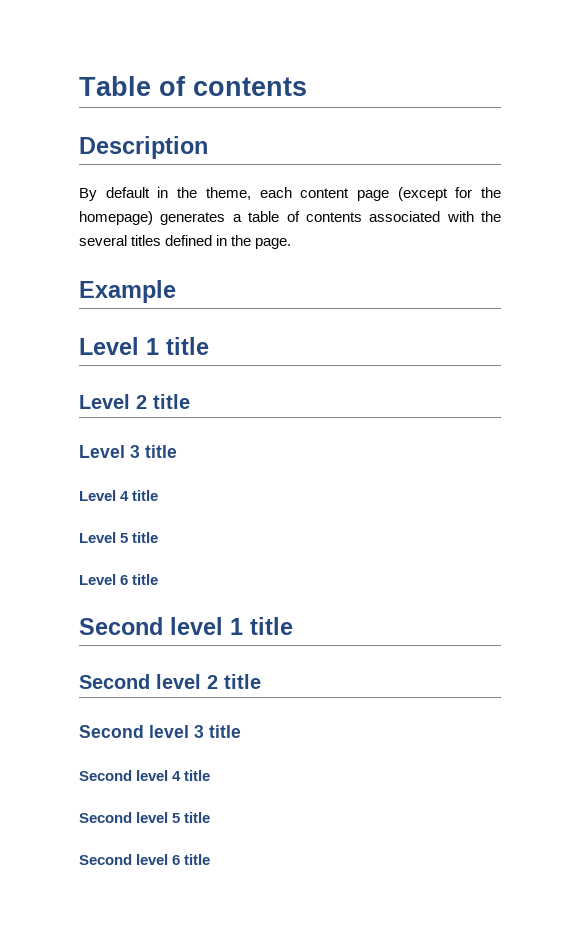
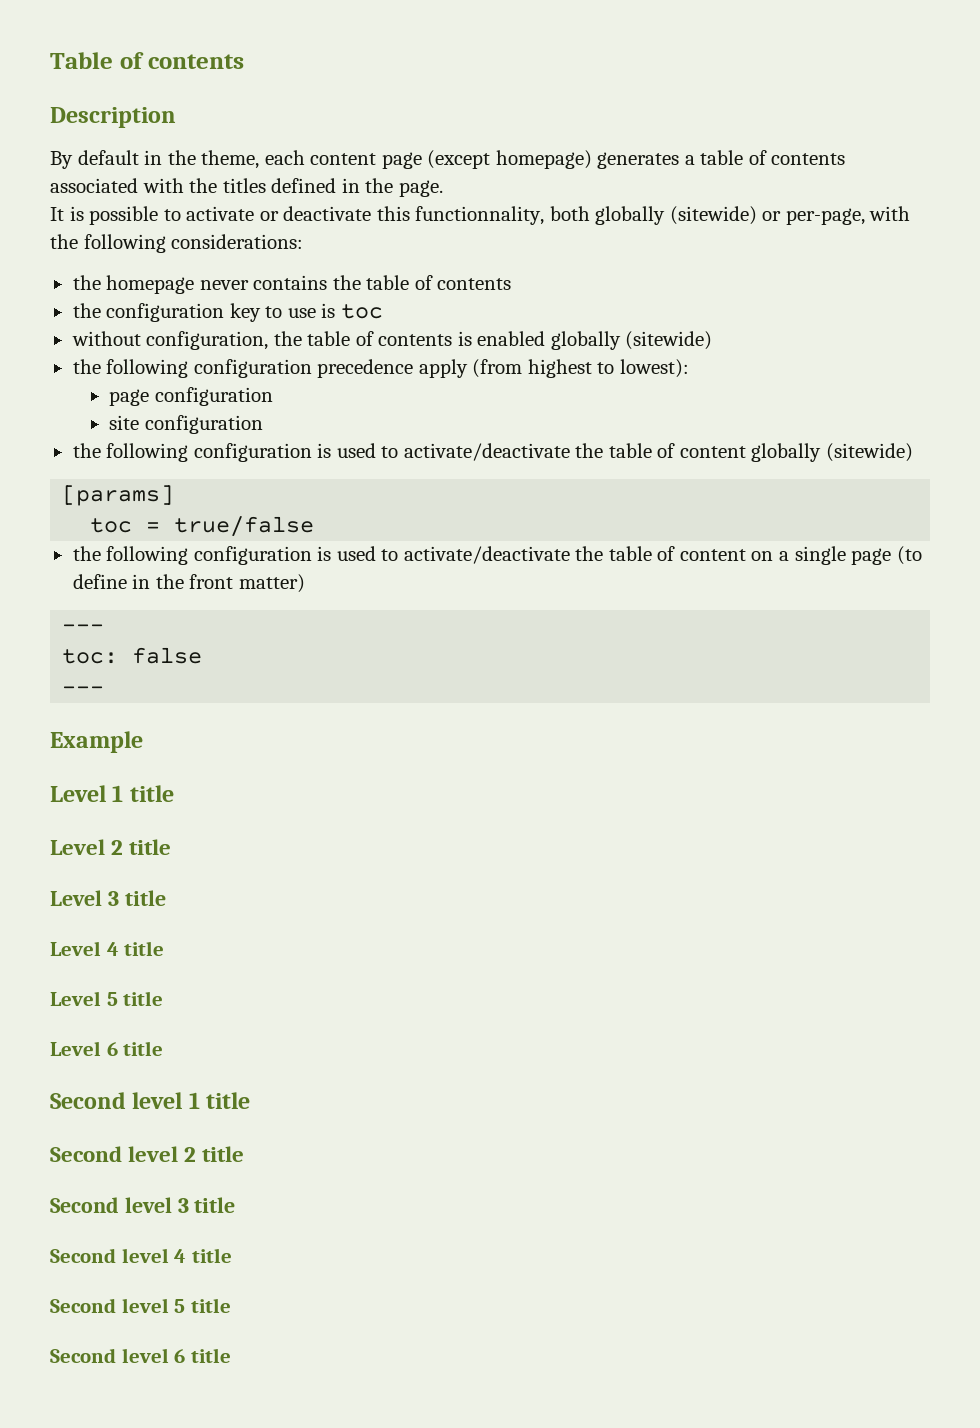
- By default in the theme, each content page (except for the homepage) generates a table of contents associated with the several titles defined in the page.
+ By default in the theme, each content page (except homepage) generates a table of contents associated with the titles defined in the page.
+ It is possible to activate or deactivate this functionnality, both globally (sitewide) or per-page, with the following considerations:
+ the homepage never contains the table of contents
+ the configuration key to use is toc
+ without configuration, the table of contents is enabled globally (sitewide)
+ the following configuration precedence apply (from highest to lowest):
+ page configuration
+ site configuration
+ the following configuration is used to activate/deactivate the table of content globally (sitewide)
+ [params]
+ toc = true/false
+ the following configuration is used to activate/deactivate the table of content on a single page (to define in the front matter)
+ ---
+ toc: false
+ ---

